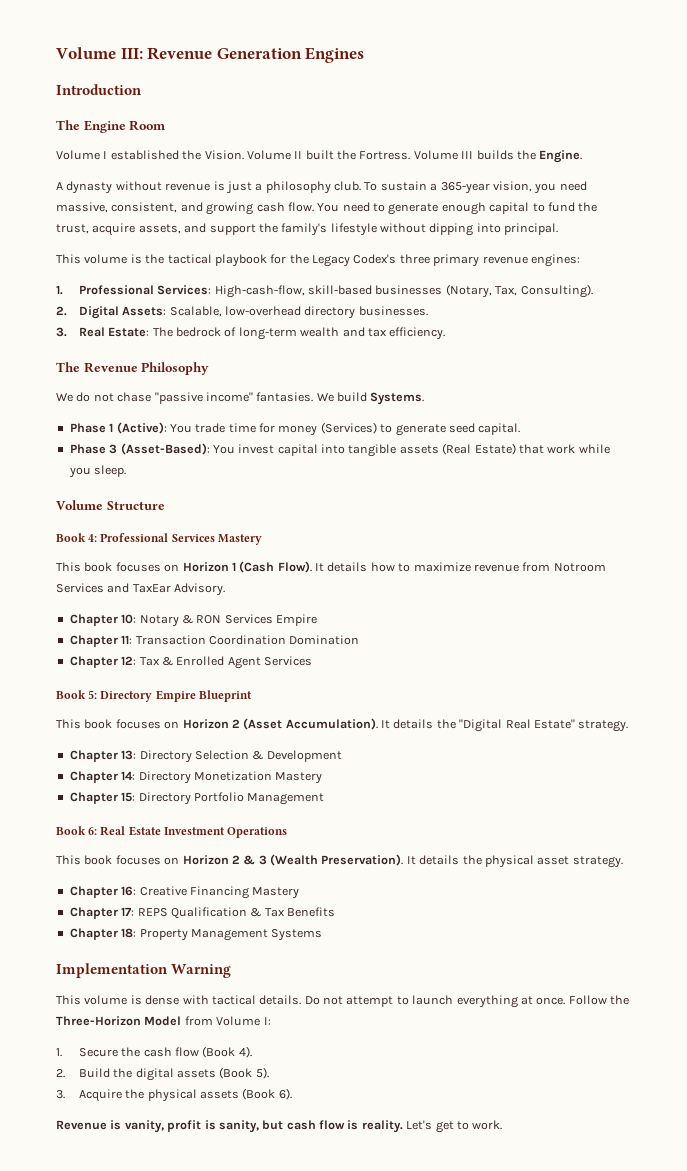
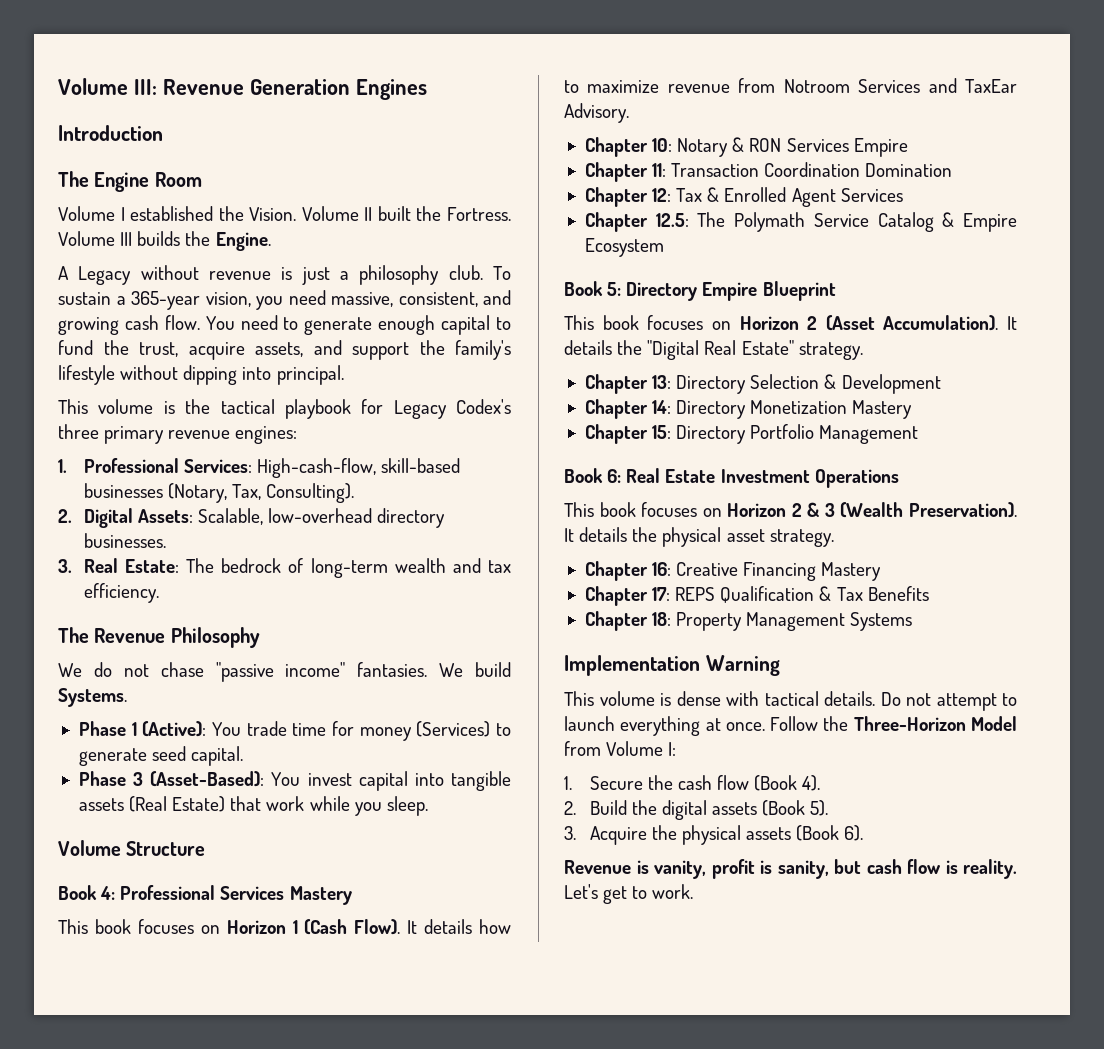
- A dynasty without revenue is just a philosophy club.
+ A Legacy without revenue is just a philosophy club.
- This volume is the tactical playbook for the Legacy Codex's three primary revenue engines:
+ This volume is the tactical playbook for Legacy Codex's three primary revenue engines:
+ Chapter 12.5: The Polymath Service Catalog & Empire Ecosystem

